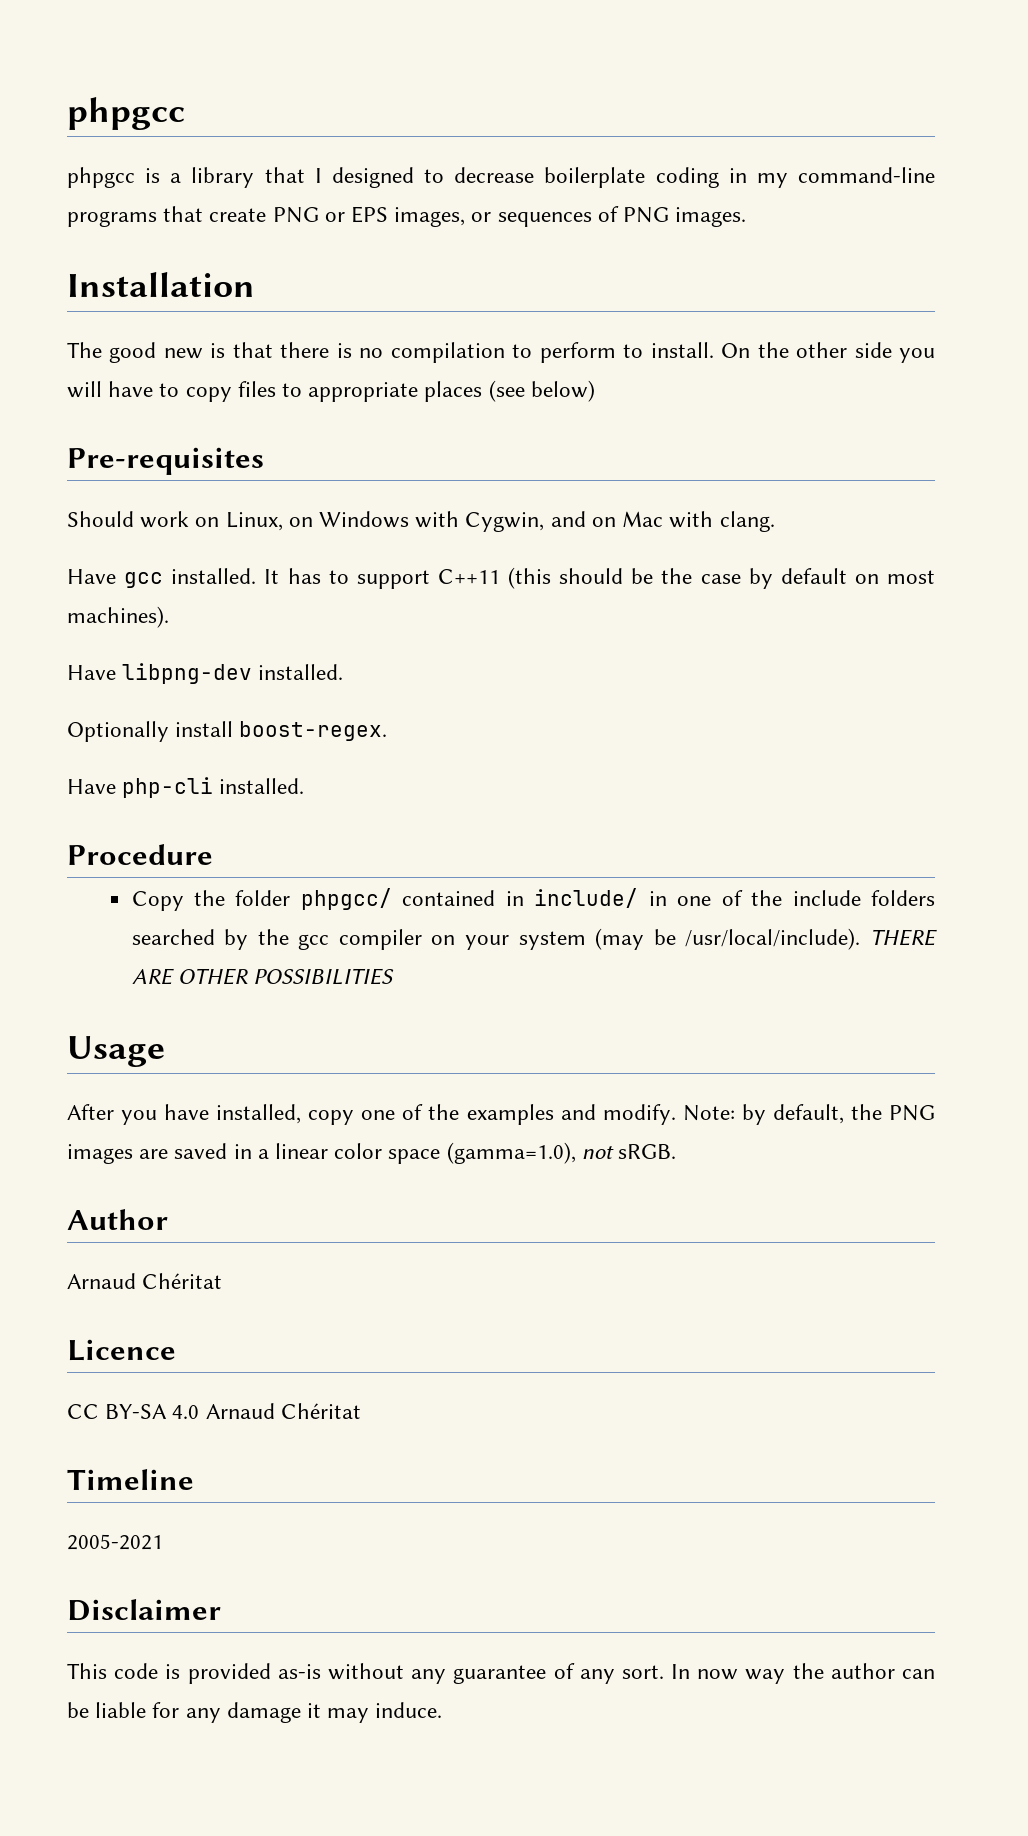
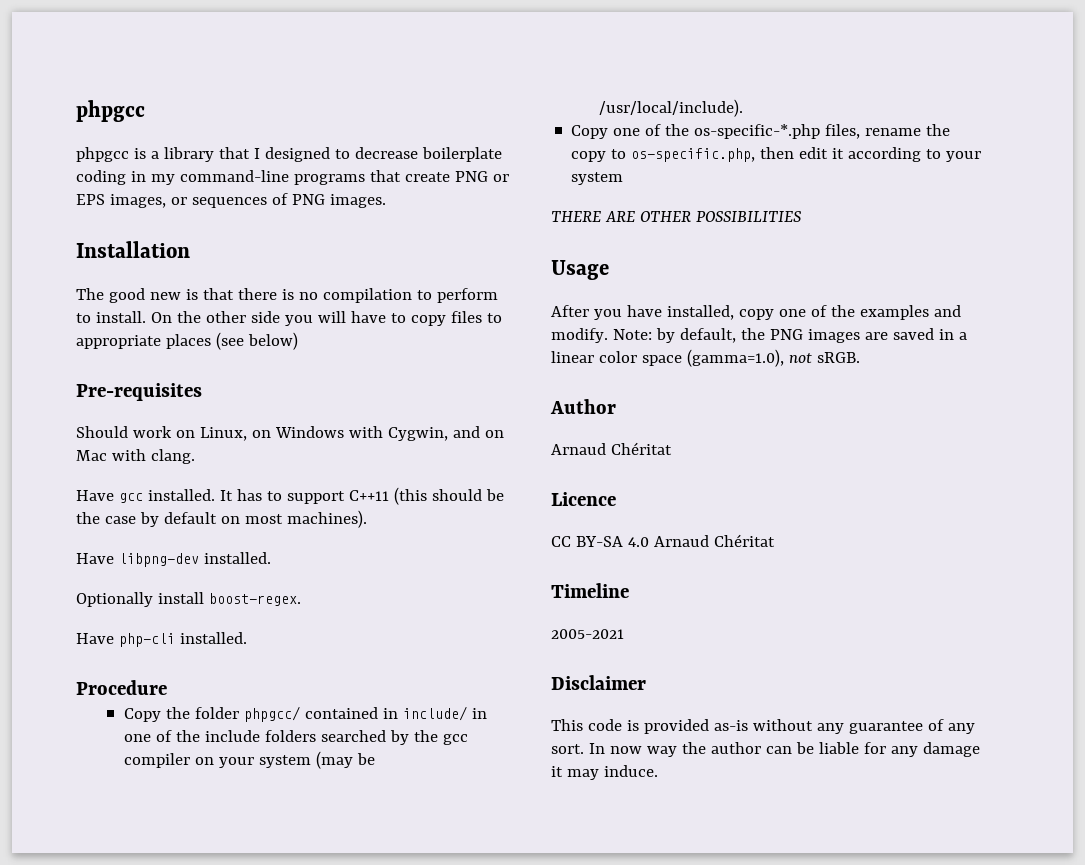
- Copy the folder phpgcc/ contained in include/ in one of the include folders searched by the gcc compiler on your system (may be /usr/local/include). THERE ARE OTHER POSSIBILITIES
+ Copy the folder phpgcc/ contained in include/ in one of the include folders searched by the gcc compiler on your system (may be /usr/local/include).
+ Copy one of the os-specific-*.php files, rename the copy to os-specific.php, then edit it according to your system
+ THERE ARE OTHER POSSIBILITIES

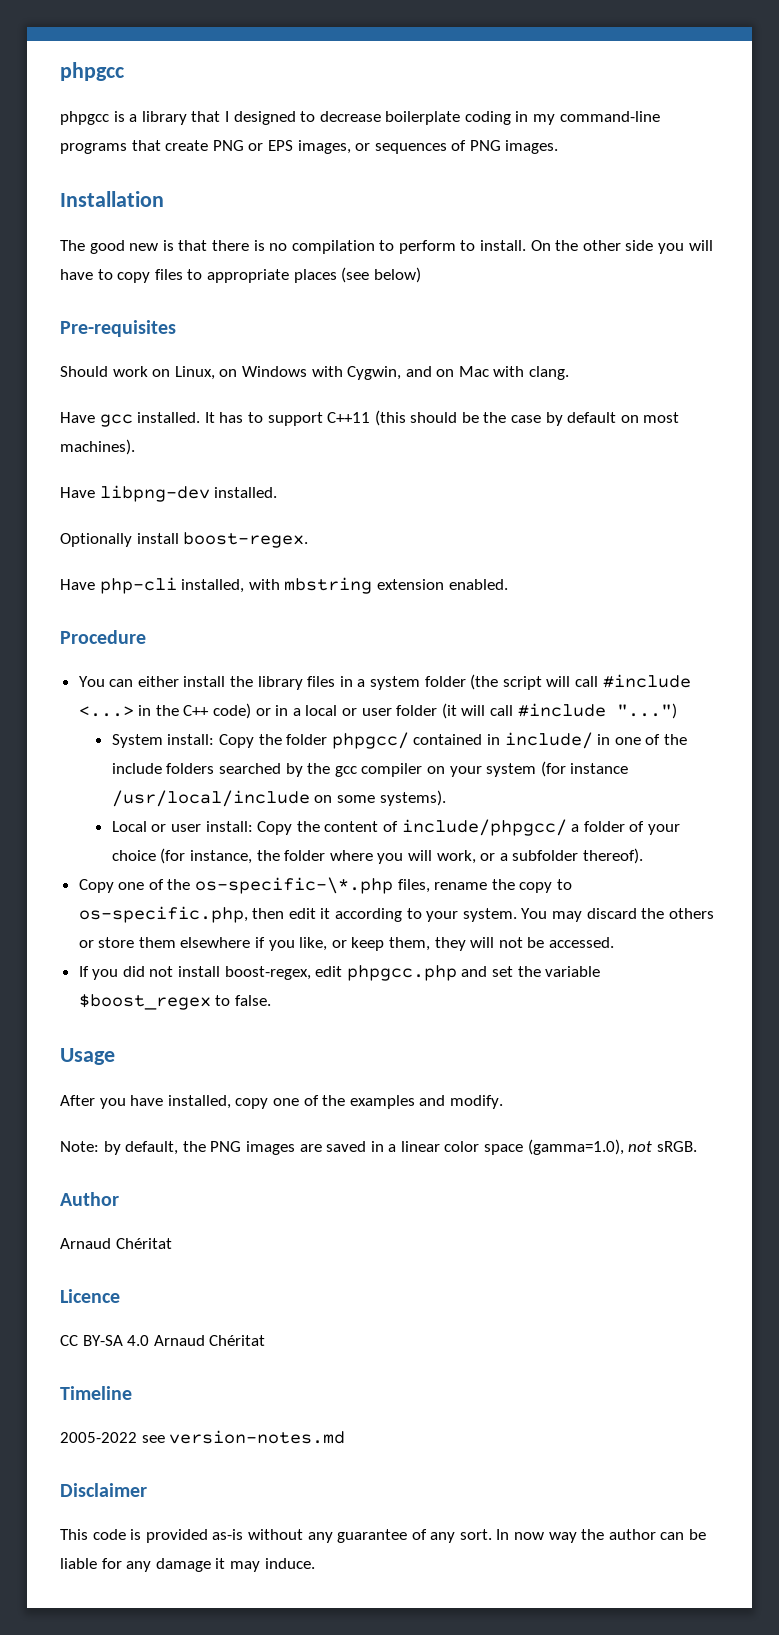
- Have php-cli installed.
+ Have php-cli installed, with mbstring extension enabled.
  Procedure
- Copy the folder phpgcc/ contained in include/ in one of the include folders searched by the gcc compiler on your system (may be /usr/local/include).
+ You can either install the library files in a system folder (the script will call #include <...> in the C++ code) or in a local or user folder (it will call #include "...")
+ System install: Copy the folder phpgcc/ contained in include/ in one of the include folders searched by the gcc compiler on your system (for instance /usr/local/include on some systems).
+ Local or user install: Copy the content of include/phpgcc/ a folder of your choice (for instance, the folder where you will work, or a subfolder thereof).
- Copy one of the os-specific-*.php files, rename the copy to os-specific.php, then edit it according to your system
- THERE ARE OTHER POSSIBILITIES
+ Copy one of the os-specific-\*.php files, rename the copy to os-specific.php, then edit it according to your system. You may discard the others or store them elsewhere if you like, or keep them, they will not be accessed.
+ If you did not install boost-regex, edit phpgcc.php and set the variable $boost_regex to false.
- After you have installed, copy one of the examples and modify. Note: by default, the PNG images are saved in a linear color space (gamma=1.0), not sRGB.
+ After you have installed, copy one of the examples and modify.
+ Note: by default, the PNG images are saved in a linear color space (gamma=1.0), not sRGB.
- 2005-2021
+ 2005-2022 see version-notes.md

